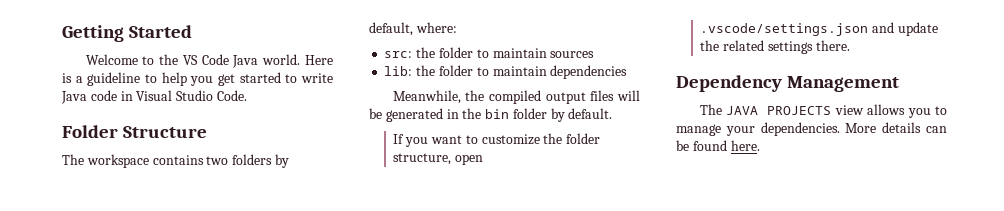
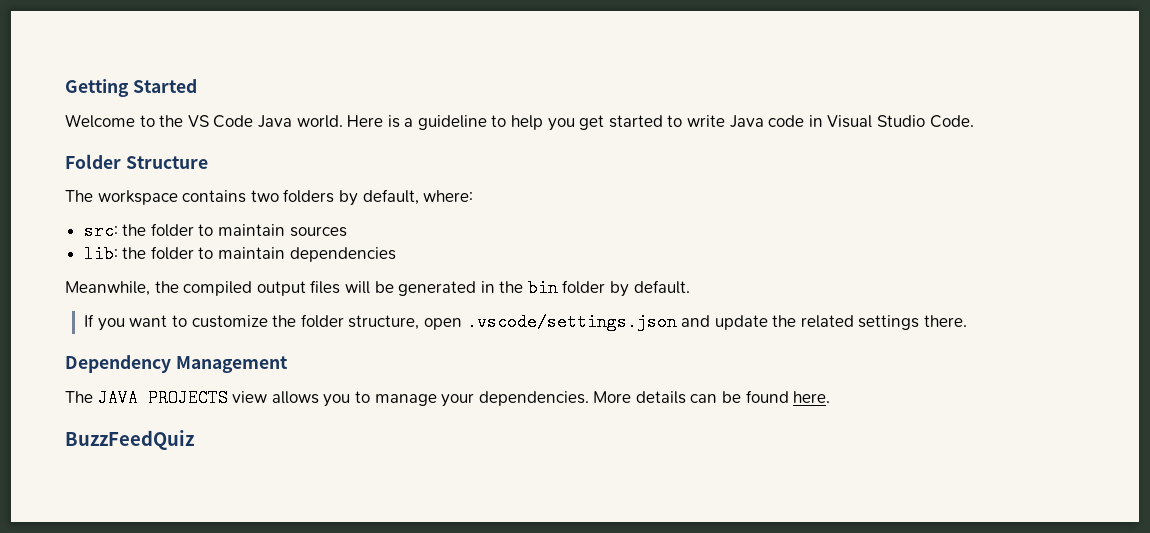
+ BuzzFeedQuiz

